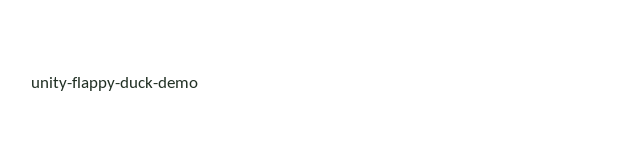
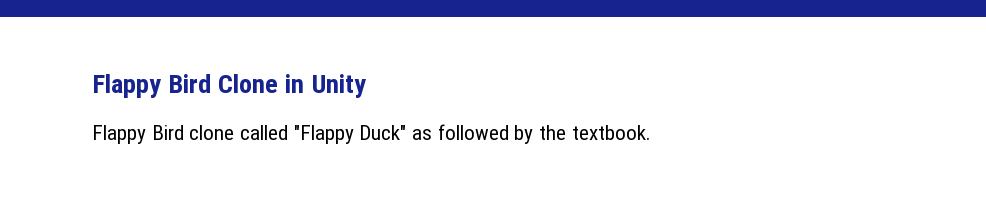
- unity-flappy-duck-demo
+ Flappy Bird Clone in Unity
+ Flappy Bird clone called "Flappy Duck" as followed by the textbook.

